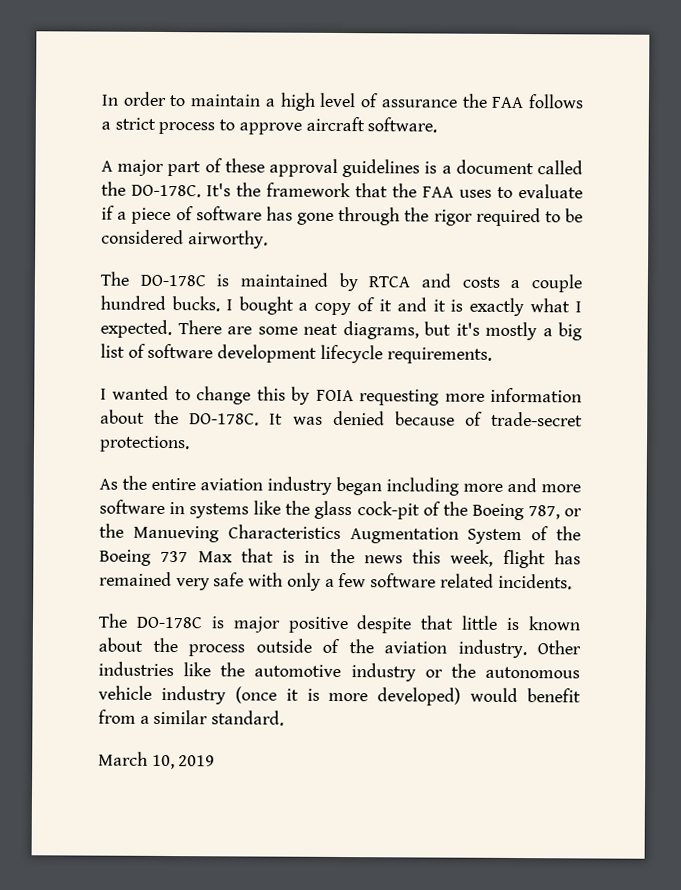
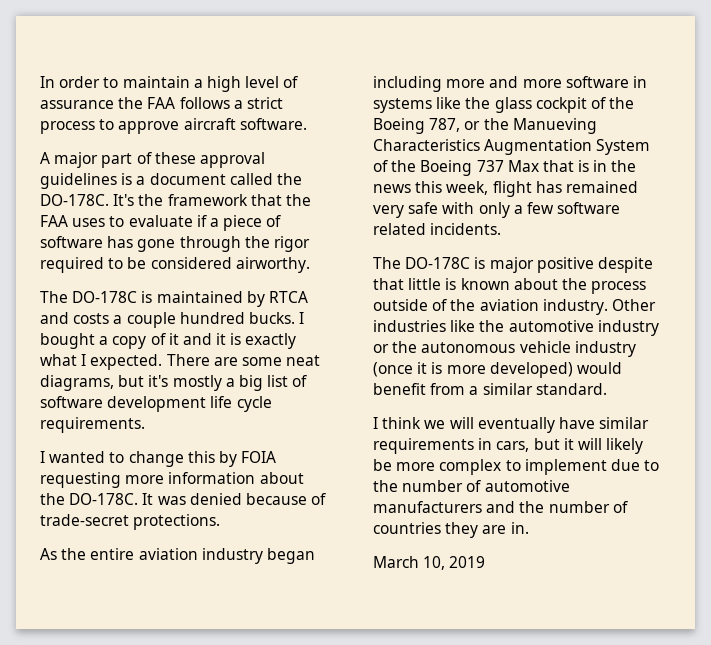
- There are some neat diagrams, but it's mostly a big list of software development lifecycle requirements.
+ There are some neat diagrams, but it's mostly a big list of software development life cycle requirements.
- As the entire aviation industry began including more and more software in systems like the glass cock-pit of the Boeing 787, or the Manueving Characteristics Augmentation System of the Boeing 737 Max that is in the news this week, flight has remained very safe with only a few software related incidents.
+ As the entire aviation industry began including more and more software in systems like the glass cockpit of the Boeing 787, or the Manueving Characteristics Augmentation System of the Boeing 737 Max that is in the news this week, flight has remained very safe with only a few software related incidents.
+ I think we will eventually have similar requirements in cars, but it will likely be more complex to implement due to the number of automotive manufacturers and the number of countries they are in.

